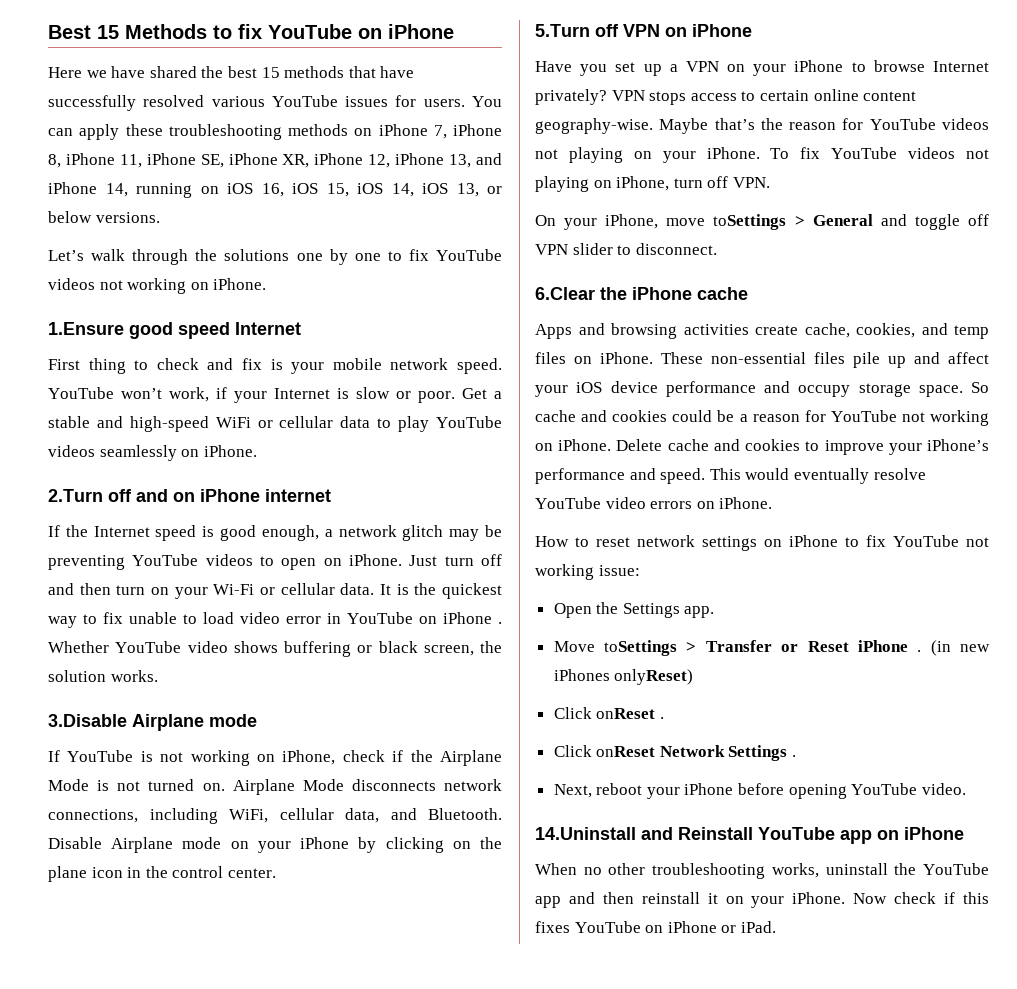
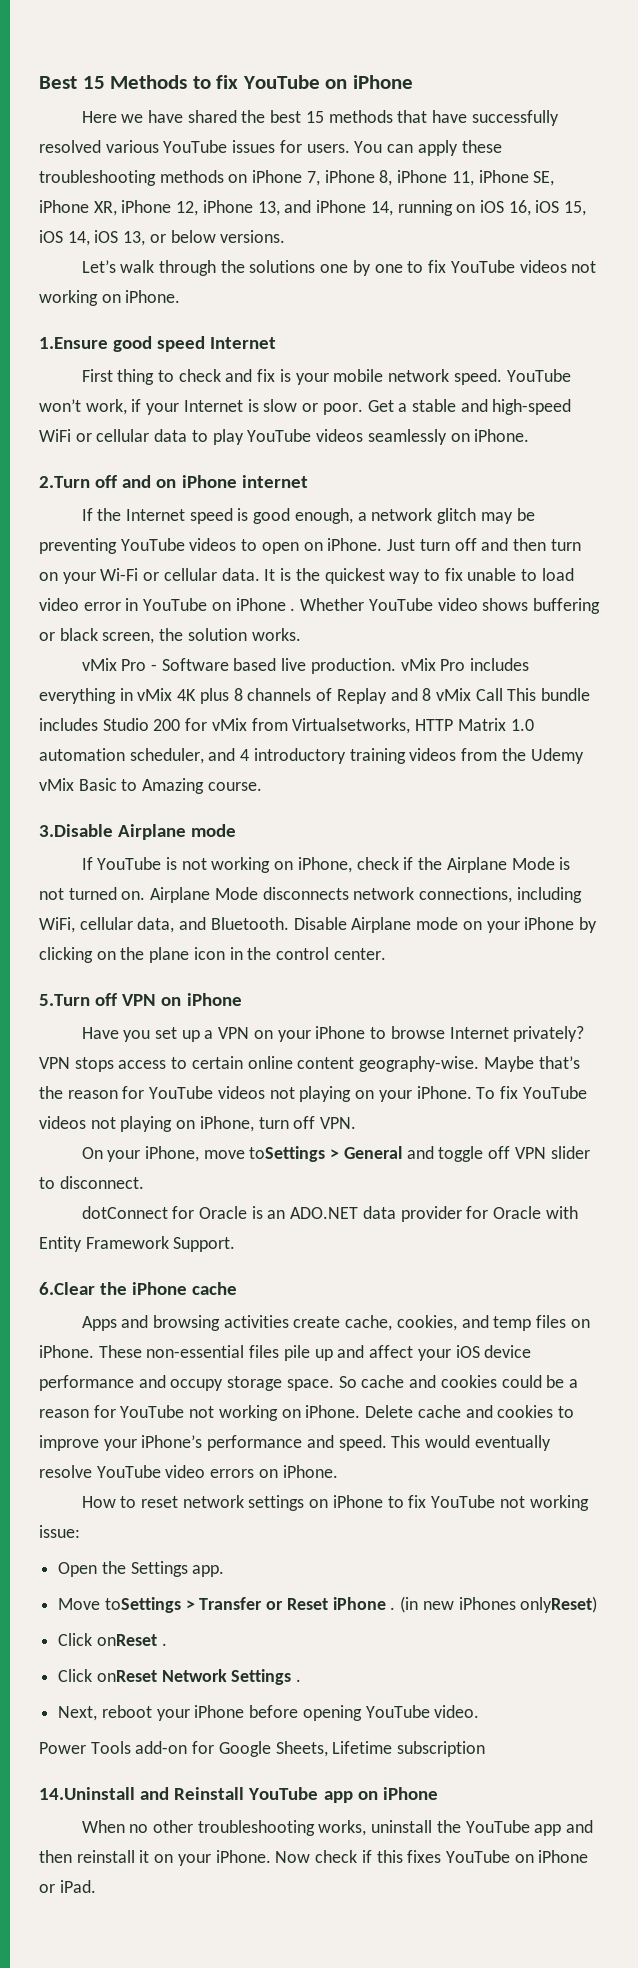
+ vMix Pro - Software based live production. vMix Pro includes everything in vMix 4K plus 8 channels of Replay and 8 vMix Call This bundle includes Studio 200 for vMix from Virtualsetworks, HTTP Matrix 1.0 automation scheduler, and 4 introductory training videos from the Udemy vMix Basic to Amazing course.
+ dotConnect for Oracle is an ADO.NET data provider for Oracle with Entity Framework Support.
+ Power Tools add-on for Google Sheets, Lifetime subscription

